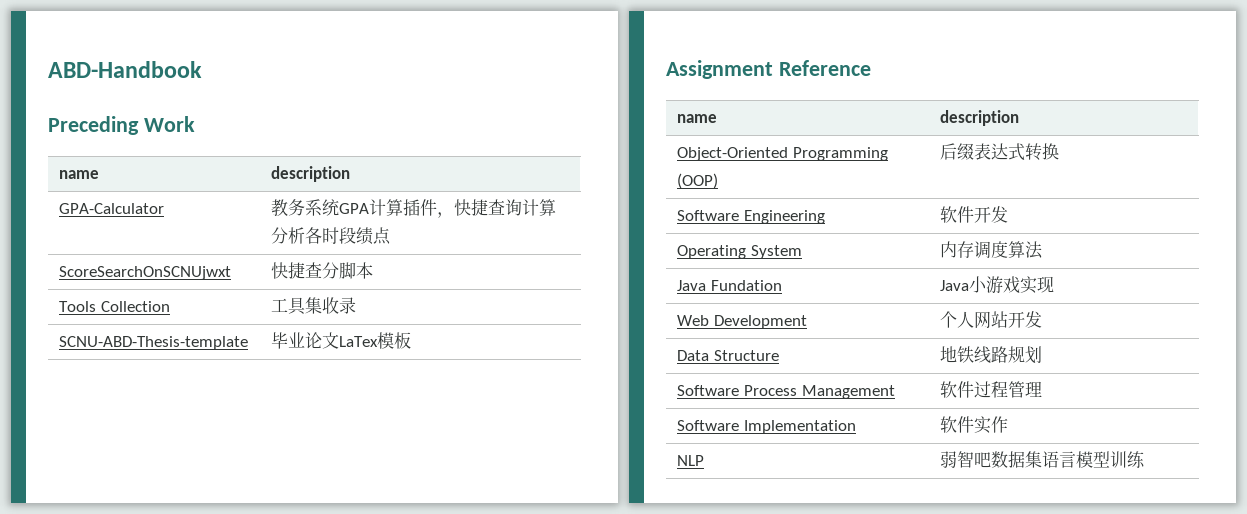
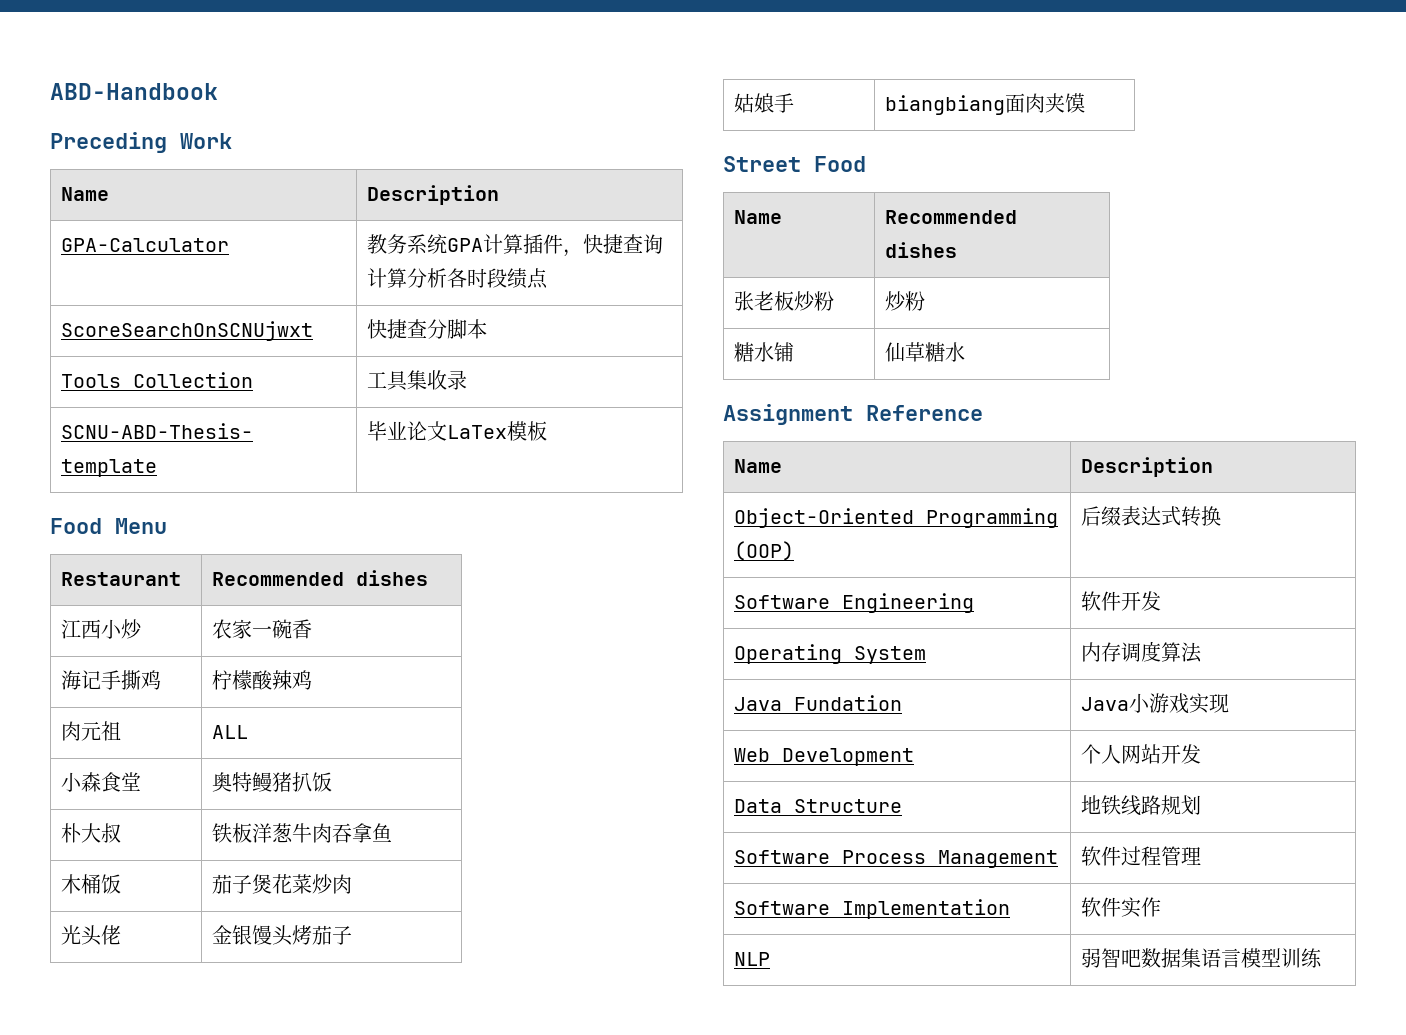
  Preceding Work
- name | description
+ Name | Description
+ Food Menu
+ Restaurant | Recommended dishes
+ 江西小炒 | 农家一碗香
+ 海记手撕鸡 | 柠檬酸辣鸡
+ 肉元祖 | ALL
+ 小森食堂 | 奥特鳗猪扒饭
+ 朴大叔 | 铁板洋葱牛肉吞拿鱼
+ 木桶饭 | 茄子煲花菜炒肉
+ 光头佬 | 金银馒头烤茄子
+ 姑娘手 | biangbiang面肉夹馍
+ Street Food
+ Name | Recommended dishes
+ 张老板炒粉 | 炒粉
+ 糖水铺 | 仙草糖水
  Assignment Reference
- name | description
+ Name | Description

